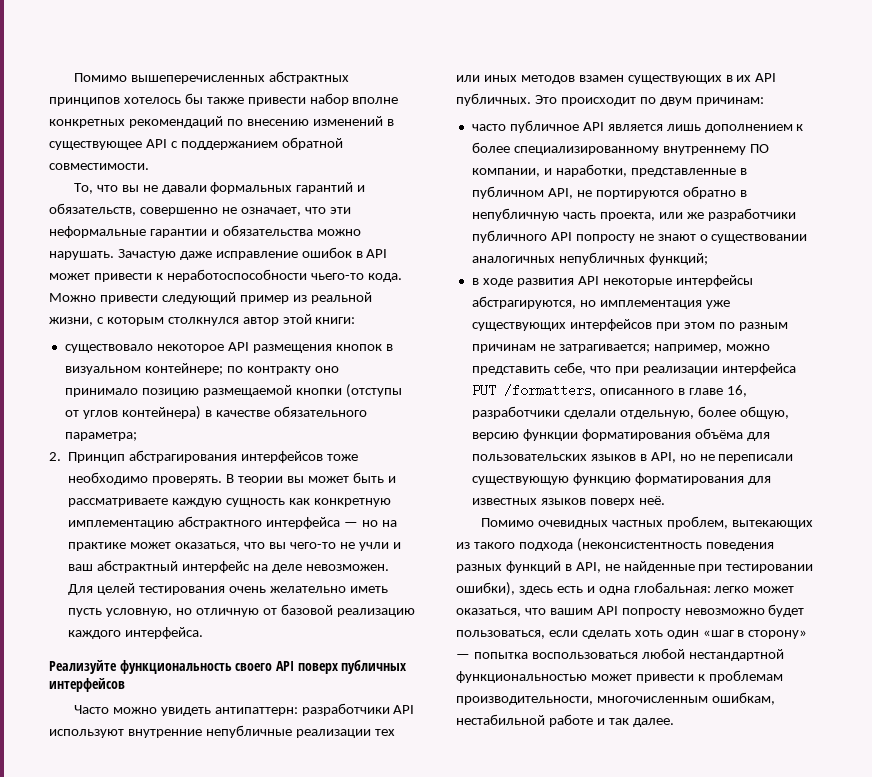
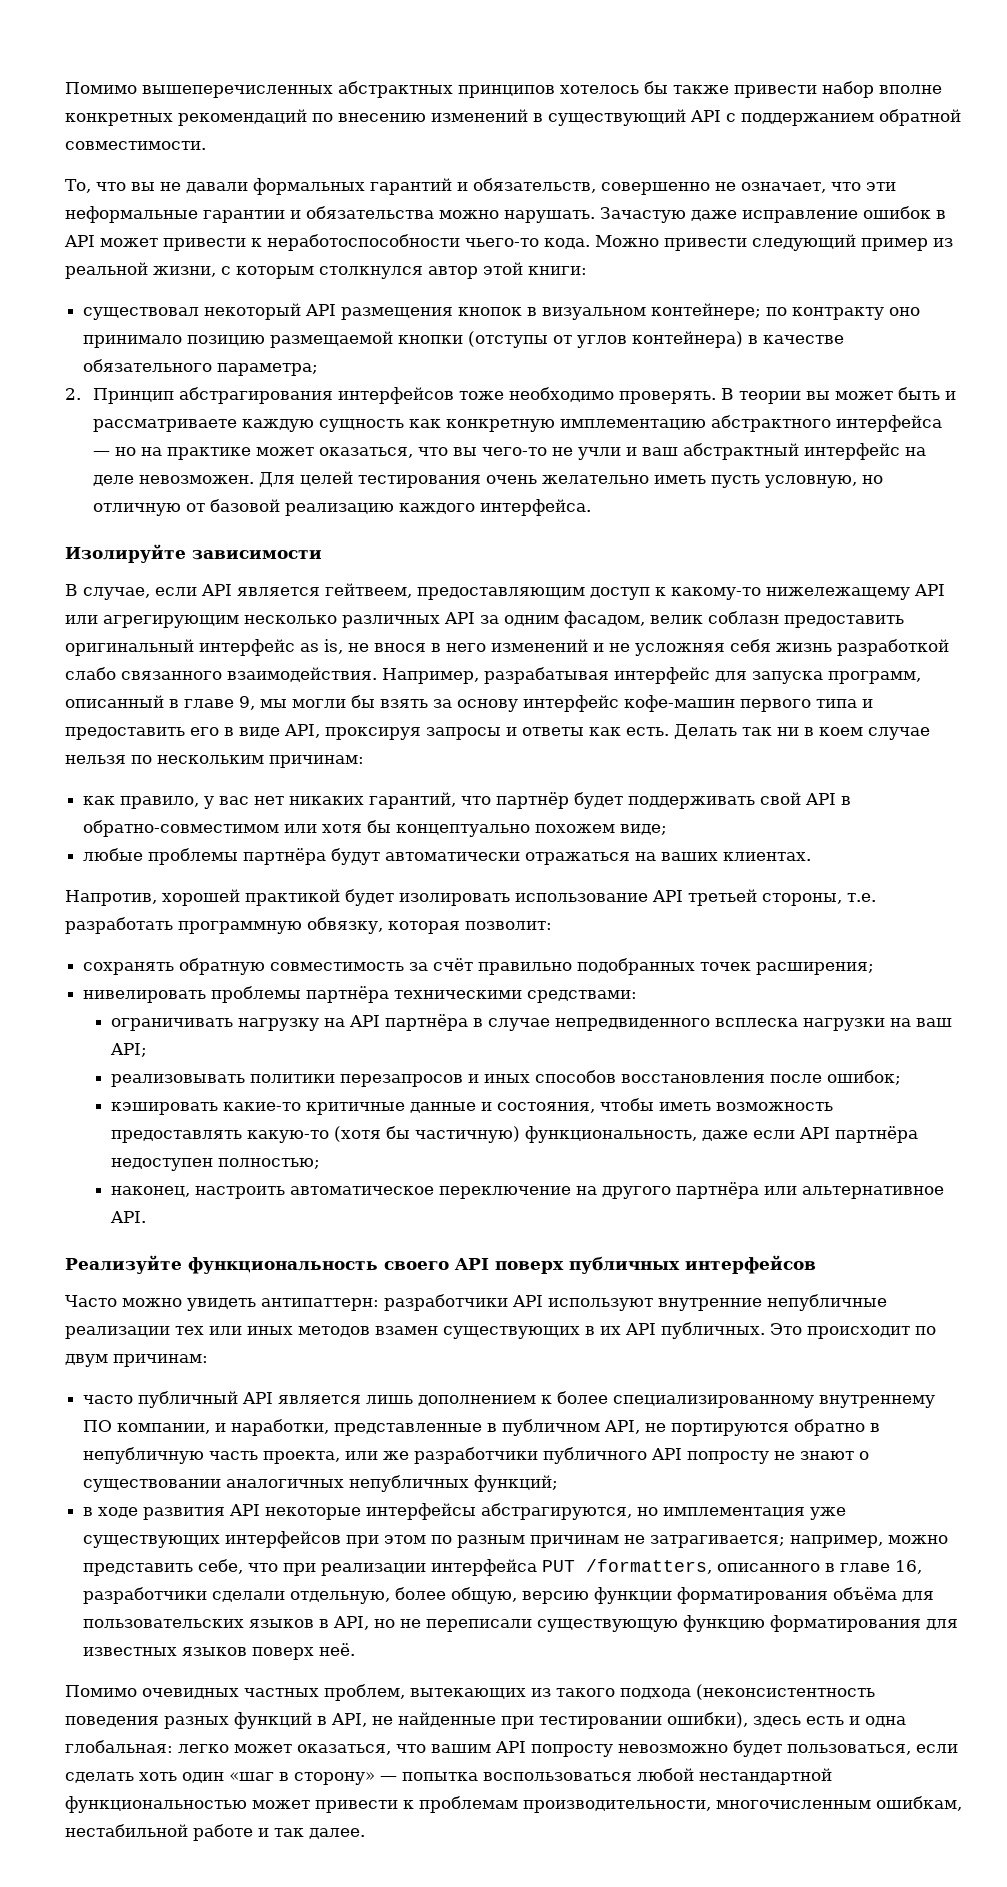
- Помимо вышеперечисленных абстрактных принципов хотелось бы также привести набор вполне конкретных рекомендаций по внесению изменений в существующее API с поддержанием обратной совместимости.
+ Помимо вышеперечисленных абстрактных принципов хотелось бы также привести набор вполне конкретных рекомендаций по внесению изменений в существующий API с поддержанием обратной совместимости.
- существовало некоторое API размещения кнопок в визуальном контейнере; по контракту оно принимало позицию размещаемой кнопки (отступы от углов контейнера) в качестве обязательного параметра;
+ существовал некоторый API размещения кнопок в визуальном контейнере; по контракту оно принимало позицию размещаемой кнопки (отступы от углов контейнера) в качестве обязательного параметра;
+ Изолируйте зависимости
+ В случае, если API является гейтвеем, предоставляющим доступ к какому-то нижележащему API или агрегирующим несколько различных API за одним фасадом, велик соблазн предоставить оригинальный интерфейс as is, не внося в него изменений и не усложняя себя жизнь разработкой слабо связанного взаимодействия. Например, разрабатывая интерфейс для запуска программ, описанный в главе 9, мы могли бы взять за основу интерфейс кофе-машин первого типа и предоставить его в виде API, проксируя запросы и ответы как есть. Делать так ни в коем случае нельзя по нескольким причинам:
+ как правило, у вас нет никаких гарантий, что партнёр будет поддерживать свой API в обратно-совместимом или хотя бы концептуально похожем виде;
+ любые проблемы партнёра будут автоматически отражаться на ваших клиентах.
+ Напротив, хорошей практикой будет изолировать использование API третьей стороны, т.е. разработать программную обвязку, которая позволит:
+ сохранять обратную совместимость за счёт правильно подобранных точек расширения;
+ нивелировать проблемы партнёра техническими средствами:
+ ограничивать нагрузку на API партнёра в случае непредвиденного всплеска нагрузки на ваш API;
+ реализовывать политики перезапросов и иных способов восстановления после ошибок;
+ кэшировать какие-то критичные данные и состояния, чтобы иметь возможность предоставлять какую-то (хотя бы частичную) функциональность, даже если API партнёра недоступен полностью;
+ наконец, настроить автоматическое переключение на другого партнёра или альтернативное API.
- часто публичное API является лишь дополнением к более специализированному внутреннему ПО компании, и наработки, представленные в публичном API, не портируются обратно в непубличную часть проекта, или же разработчики публичного API попросту не знают о существовании аналогичных непубличных функций;
+ часто публичный API является лишь дополнением к более специализированному внутреннему ПО компании, и наработки, представленные в публичном API, не портируются обратно в непубличную часть проекта, или же разработчики публичного API попросту не знают о существовании аналогичных непубличных функций;

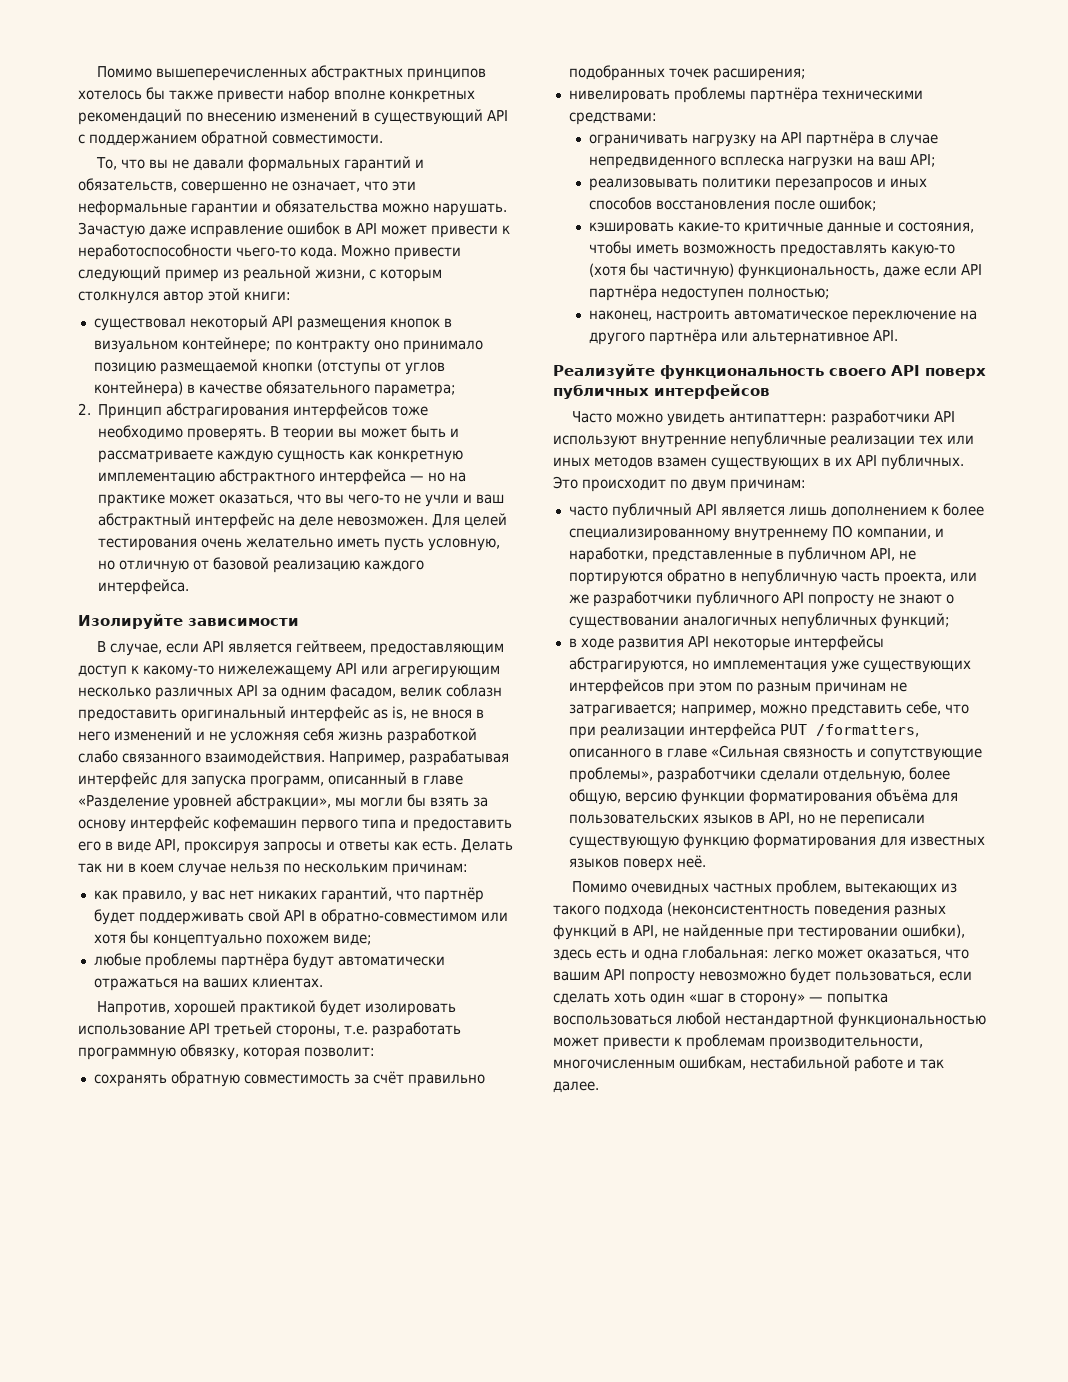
- Например, разрабатывая интерфейс для запуска программ, описанный в главе 9, мы могли бы взять за основу интерфейс кофе-машин первого типа и предоставить его в виде API, проксируя запросы и ответы как есть.
+ Например, разрабатывая интерфейс для запуска программ, описанный в главе «Разделение уровней абстракции», мы могли бы взять за основу интерфейс кофемашин первого типа и предоставить его в виде API, проксируя запросы и ответы как есть.
- в ходе развития API некоторые интерфейсы абстрагируются, но имплементация уже существующих интерфейсов при этом по разным причинам не затрагивается; например, можно представить себе, что при реализации интерфейса PUT /formatters, описанного в главе 16, разработчики сделали отдельную, более общую, версию функции форматирования объёма для пользовательских языков в API, но не переписали существующую функцию форматирования для известных языков поверх неё.
+ в ходе развития API некоторые интерфейсы абстрагируются, но имплементация уже существующих интерфейсов при этом по разным причинам не затрагивается; например, можно представить себе, что при реализации интерфейса PUT /formatters, описанного в главе «Сильная связность и сопутствующие проблемы», разработчики сделали отдельную, более общую, версию функции форматирования объёма для пользовательских языков в API, но не переписали существующую функцию форматирования для известных языков поверх неё.

